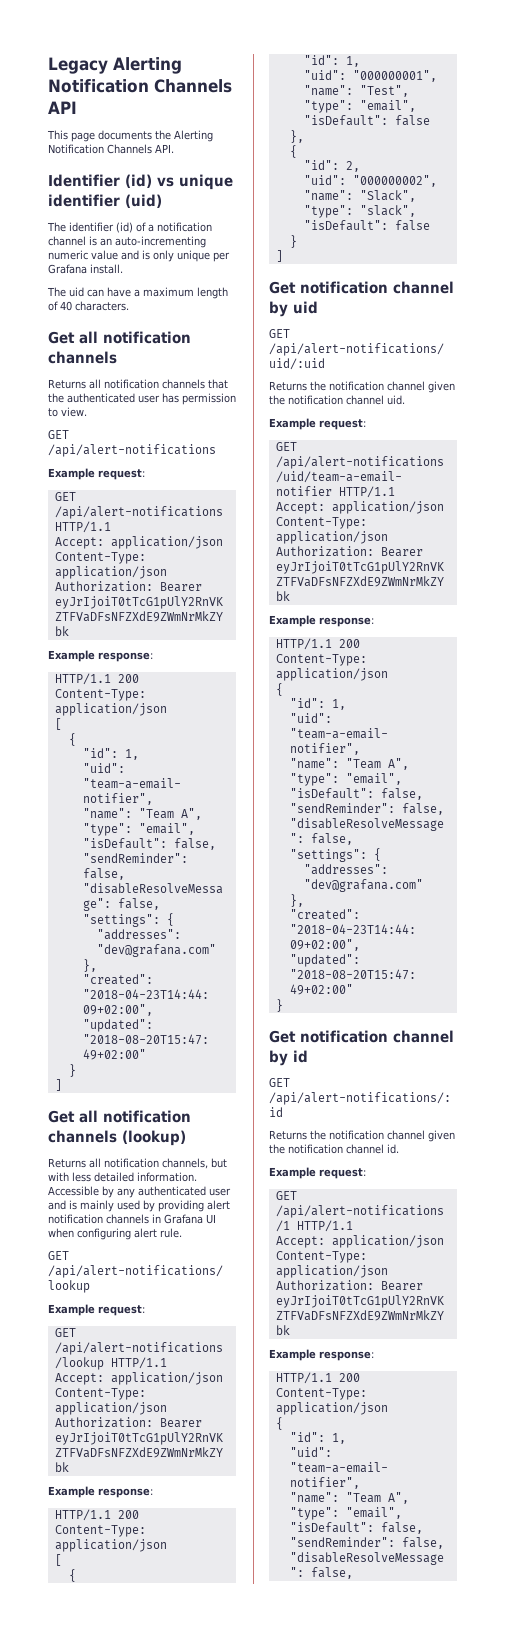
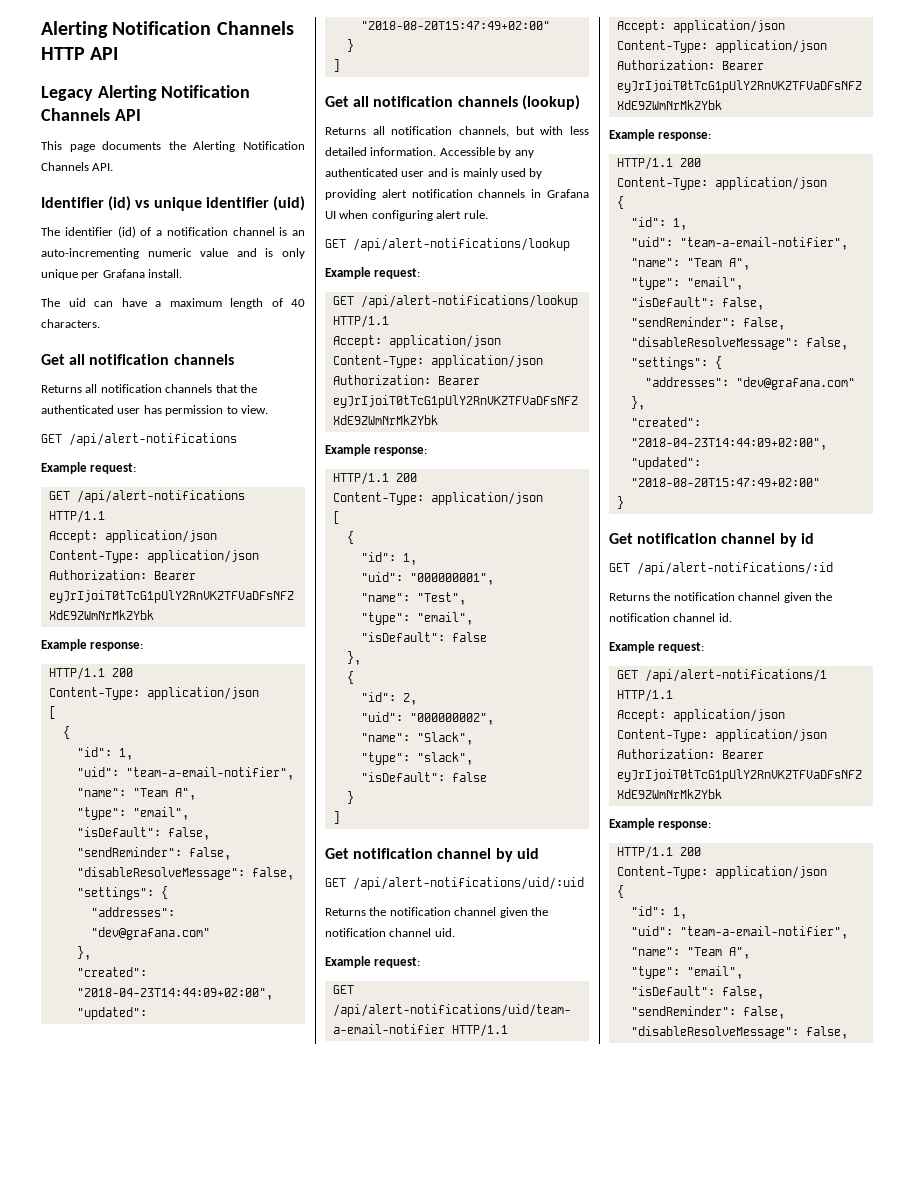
+ Alerting Notification Channels HTTP API

